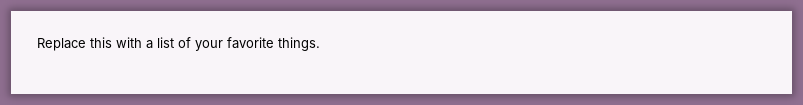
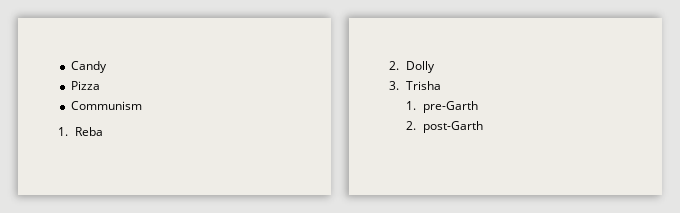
- Replace this with a list of your favorite things.
+ Candy
+ Pizza
+ Communism
+ 1. Reba
+ 2. Dolly
+ 3. Trisha
+ 1. pre-Garth
+ 2. post-Garth

